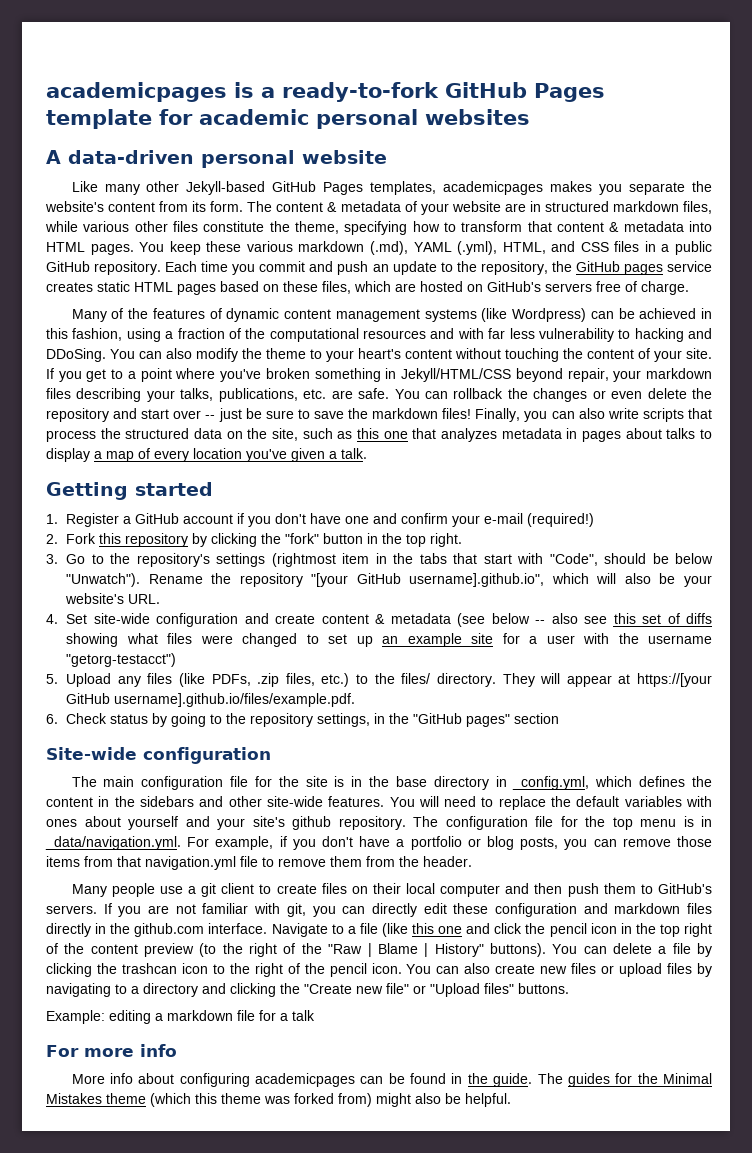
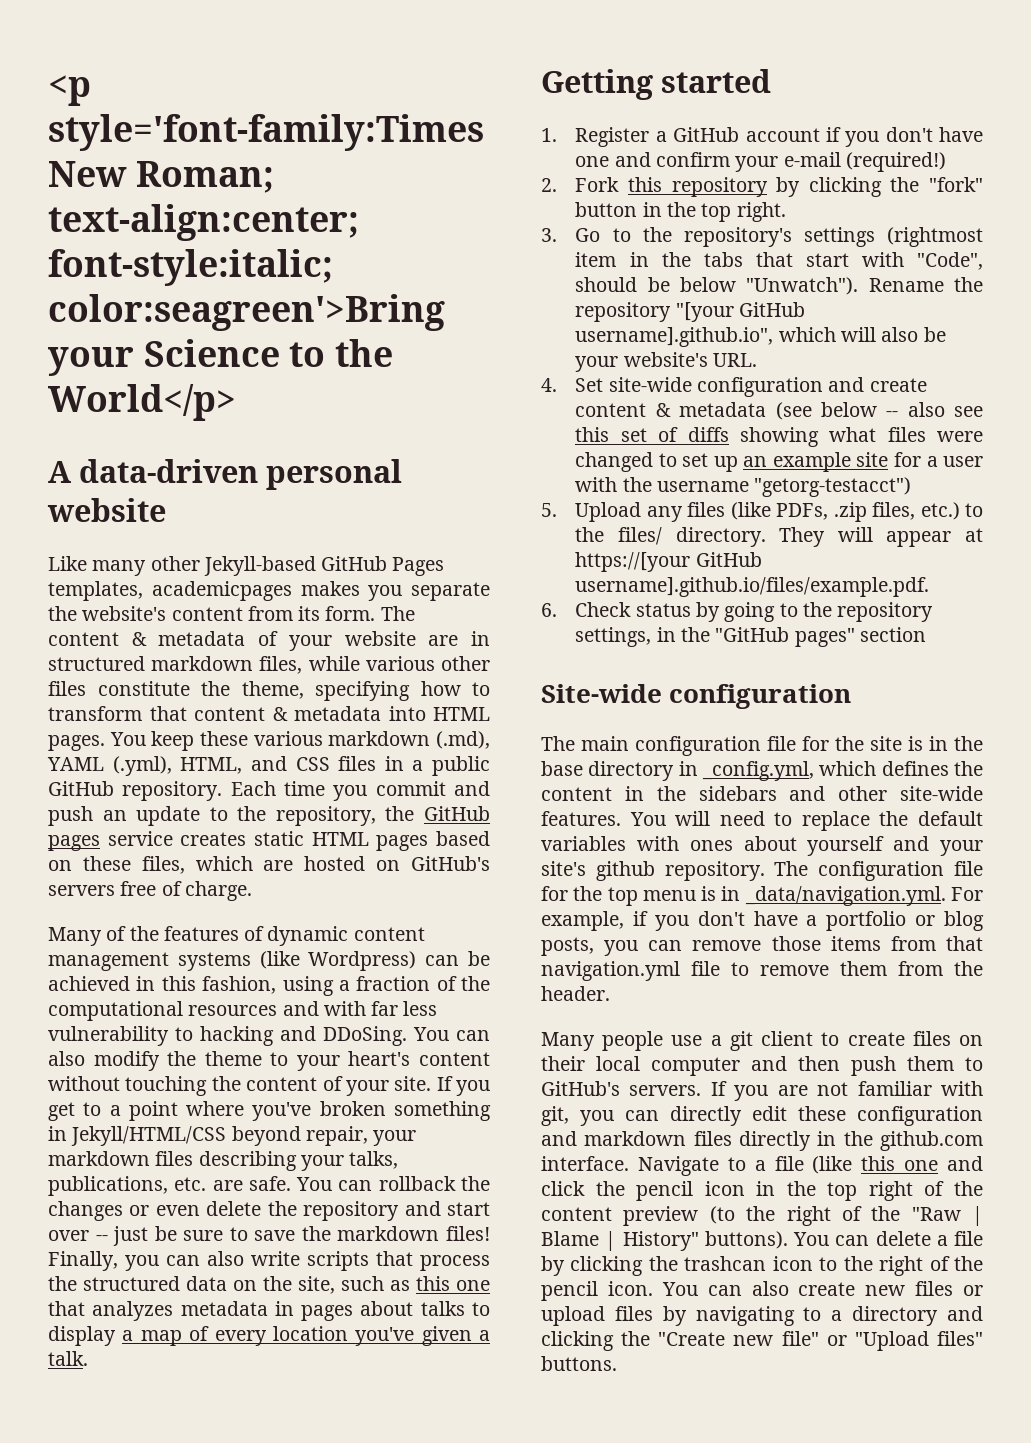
- academicpages is a ready-to-fork GitHub Pages template for academic personal websites
+ <p style='font-family:Times New Roman; text-align:center; font-style:italic; color:seagreen'>Bring your Science to the World</p>
- Example: editing a markdown file for a talk
- For more info
- More info about configuring academicpages can be found in the guide. The guides for the Minimal Mistakes theme (which this theme was forked from) might also be helpful.

